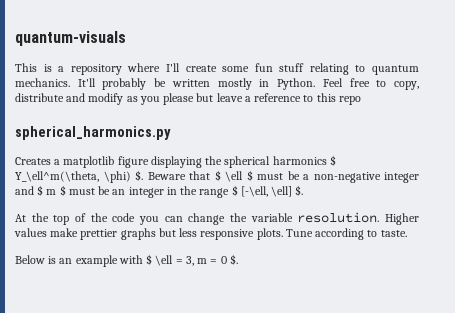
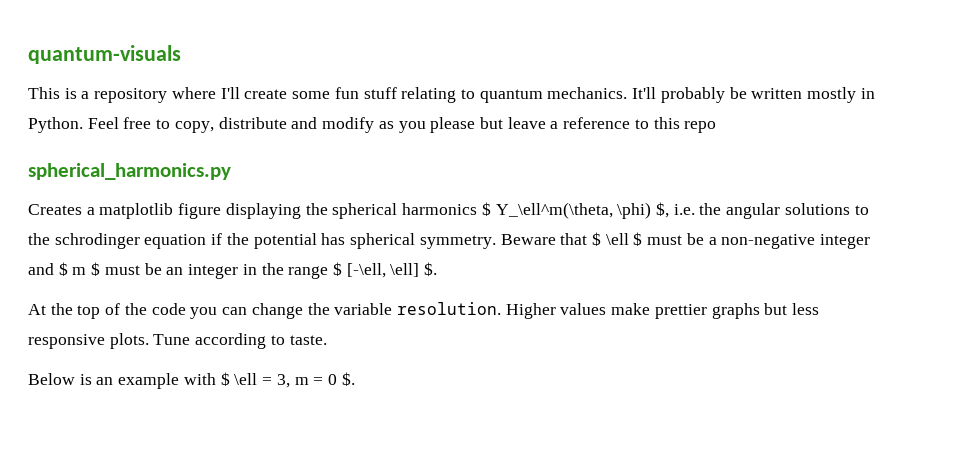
- Creates a matplotlib figure displaying the spherical harmonics $ Y_\ell^m(\theta, \phi) $.
+ Creates a matplotlib figure displaying the spherical harmonics $ Y_\ell^m(\theta, \phi) $, i.e. the angular solutions to the schrodinger equation if the potential has spherical symmetry.

